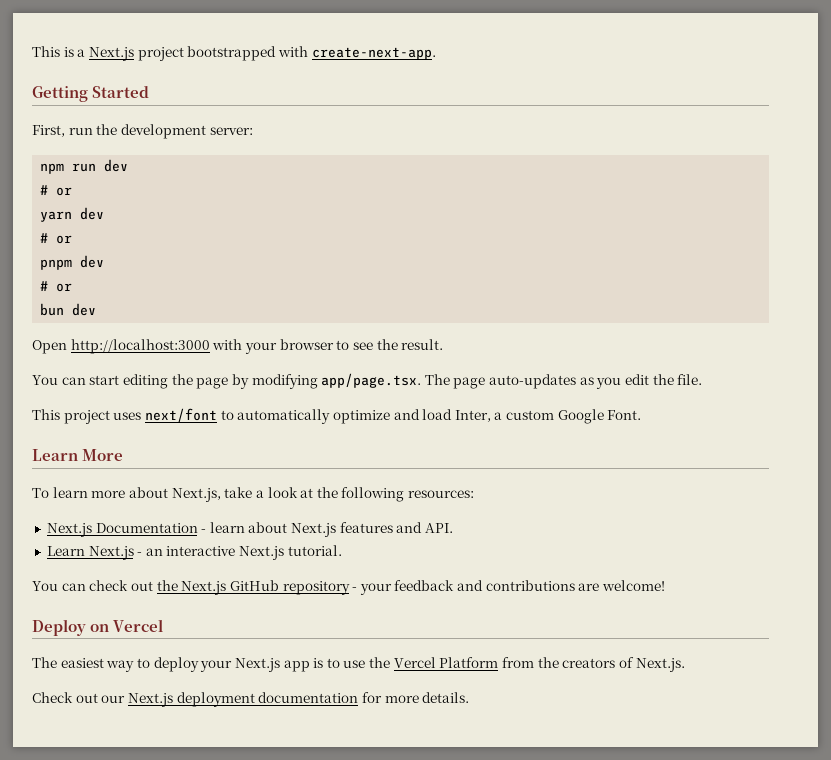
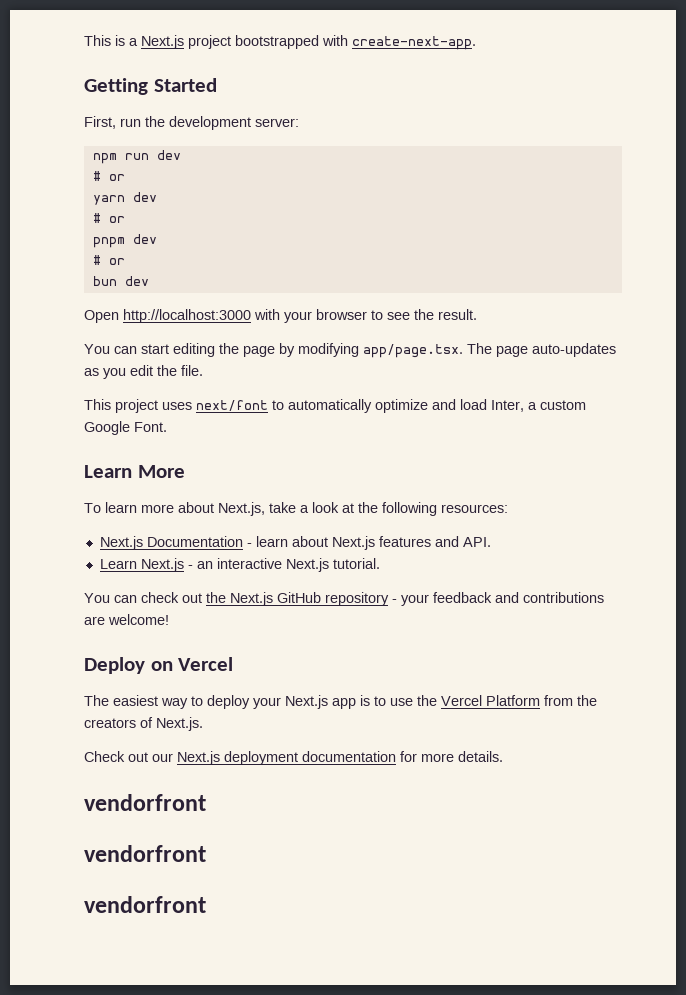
  Check out our Next.js deployment documentation for more details.
+ vendorfront
+ vendorfront
+ vendorfront

